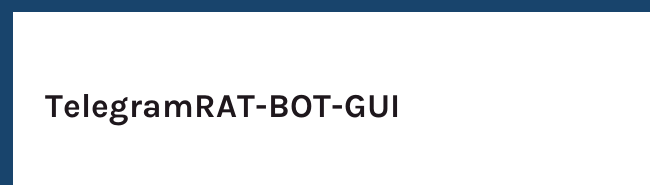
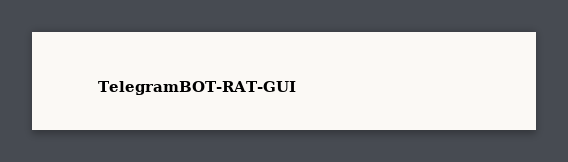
- TelegramRAT-BOT-GUI
+ TelegramBOT-RAT-GUI

